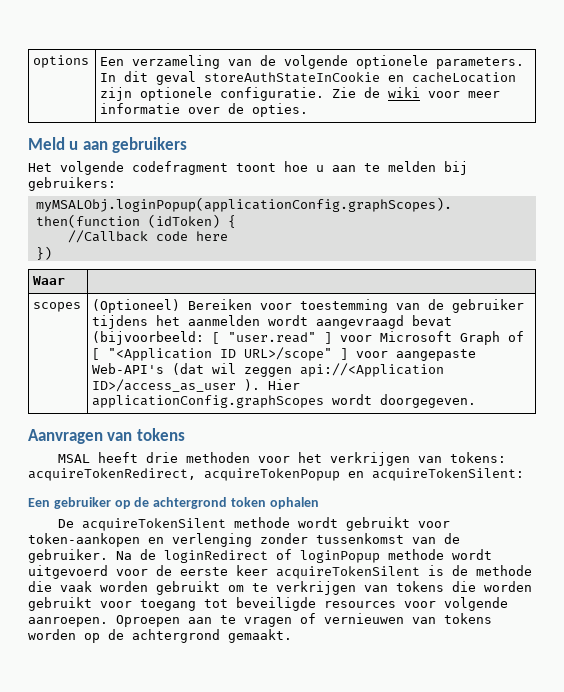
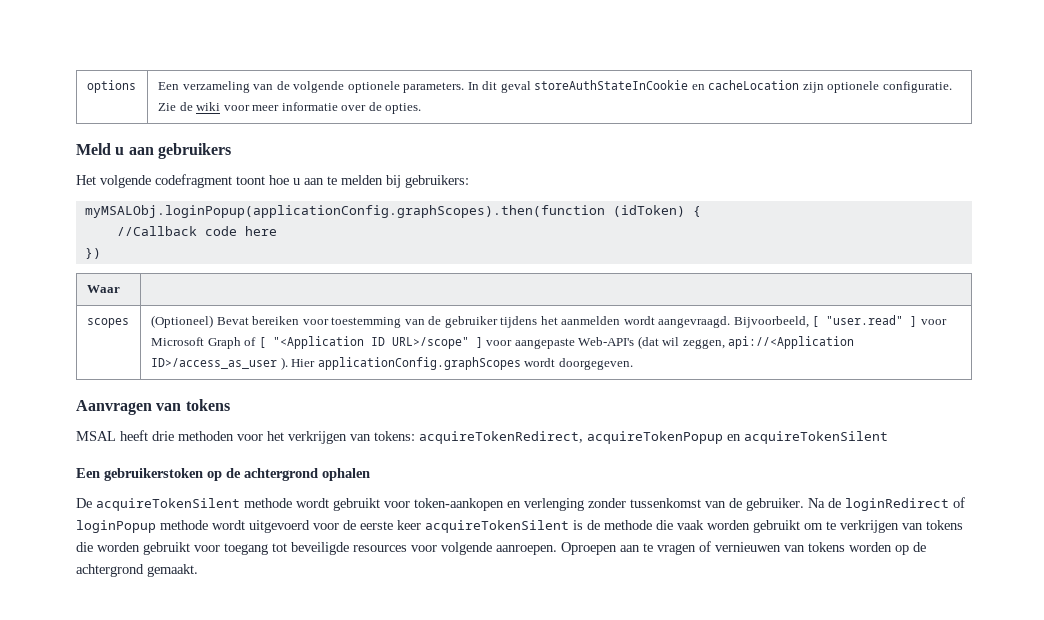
- scopes | (Optioneel) Bereiken voor toestemming van de gebruiker tijdens het aanmelden wordt aangevraagd bevat (bijvoorbeeld: [ "user.read" ] voor Microsoft Graph of [ "<Application ID URL>/scope" ] voor aangepaste Web-API's (dat wil zeggen api://<Application ID>/access_as_user ). Hier applicationConfig.graphScopes wordt doorgegeven.
+ scopes | (Optioneel) Bevat bereiken voor toestemming van de gebruiker tijdens het aanmelden wordt aangevraagd. Bijvoorbeeld, [ "user.read" ] voor Microsoft Graph of [ "<Application ID URL>/scope" ] voor aangepaste Web-API's (dat wil zeggen, api://<Application ID>/access_as_user ). Hier applicationConfig.graphScopes wordt doorgegeven.
- MSAL heeft drie methoden voor het verkrijgen van tokens: acquireTokenRedirect, acquireTokenPopup en acquireTokenSilent:
- Een gebruiker op de achtergrond token ophalen
+ MSAL heeft drie methoden voor het verkrijgen van tokens: acquireTokenRedirect, acquireTokenPopup en acquireTokenSilent
+ Een gebruikerstoken op de achtergrond ophalen

